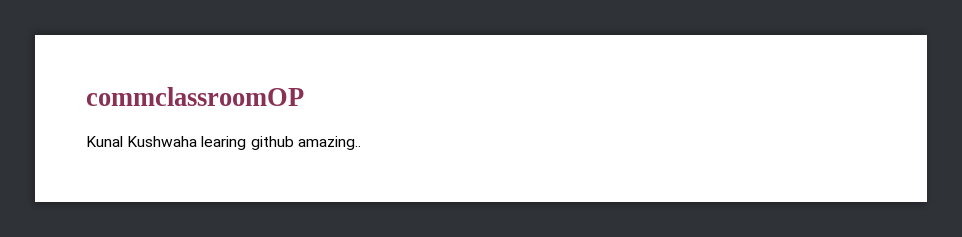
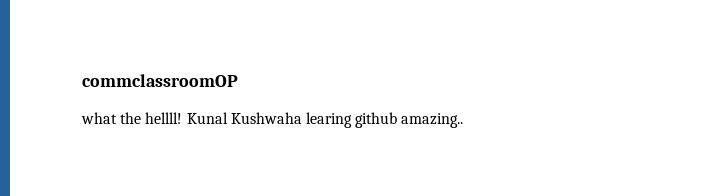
+ what the hellll!

